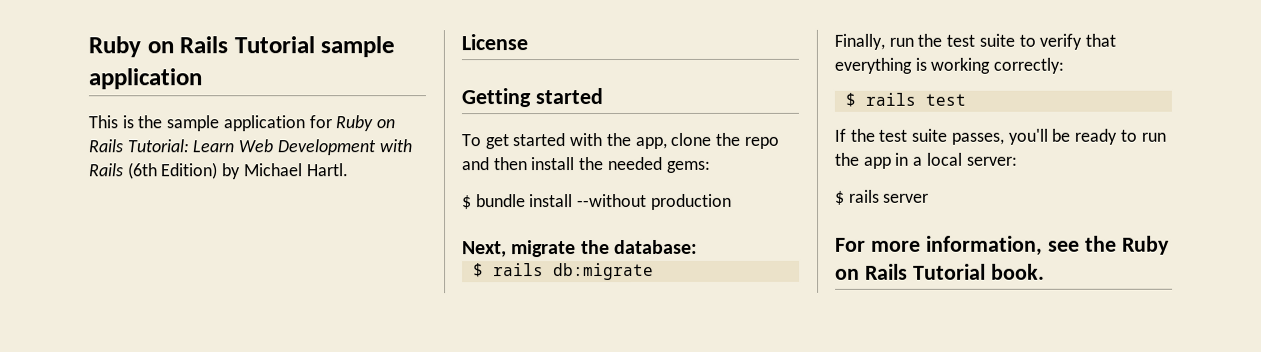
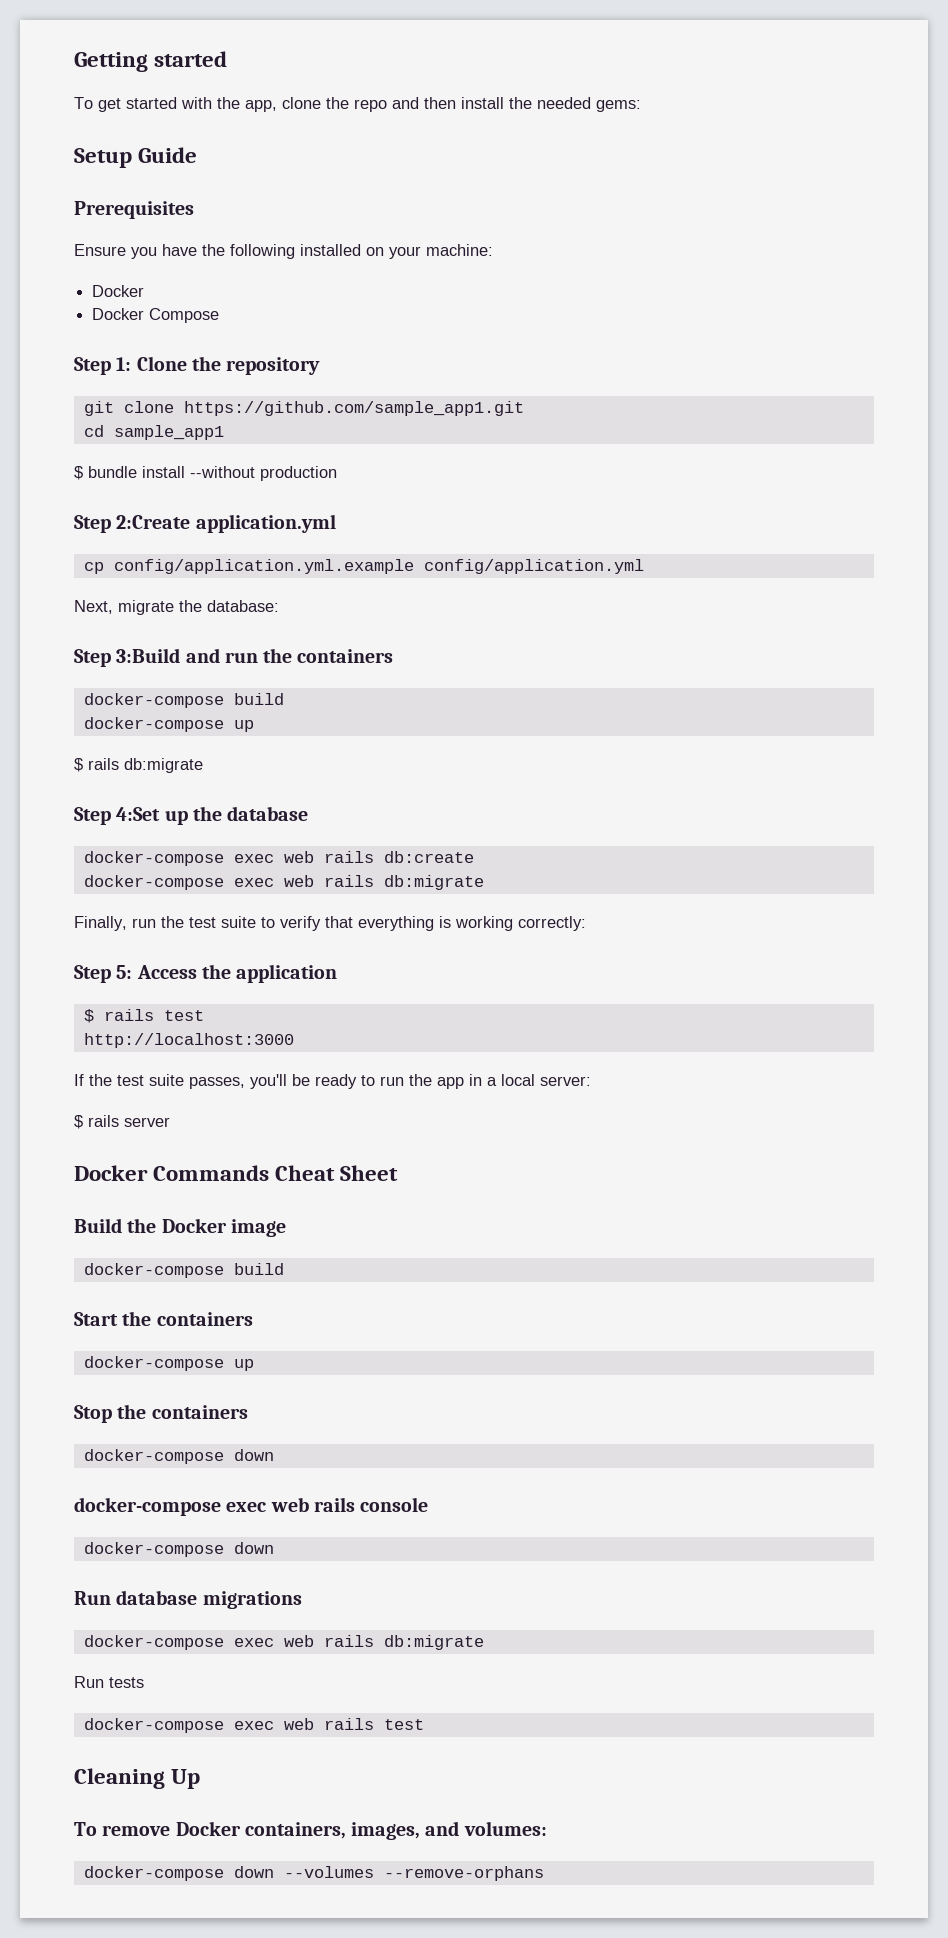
- Ruby on Rails Tutorial sample application
- This is the sample application for Ruby on Rails Tutorial: Learn Web Development with Rails (6th Edition) by Michael Hartl.
- License
+ Setup Guide
+ Prerequisites
+ Ensure you have the following installed on your machine:
+ Docker
+ Docker Compose
+ Step 1: Clone the repository
+ git clone https://github.com/sample_app1.git
+ cd sample_app1
+ Step 2:Create application.yml
+ cp config/application.yml.example config/application.yml
  Next, migrate the database:
+ Step 3:Build and run the containers
+ docker-compose build
+ docker-compose up
  $ rails db:migrate
+ Step 4:Set up the database
+ docker-compose exec web rails db:create
+ docker-compose exec web rails db:migrate
+ Step 5: Access the application
+ http://localhost:3000
- For more information, see the Ruby on Rails Tutorial book.
+ Docker Commands Cheat Sheet
+ Build the Docker image
+ docker-compose build
+ Start the containers
+ docker-compose up
+ Stop the containers
+ docker-compose down
+ docker-compose exec web rails console
+ docker-compose down
+ Run database migrations
+ docker-compose exec web rails db:migrate
+ Run tests
+ docker-compose exec web rails test
+ Cleaning Up
+ To remove Docker containers, images, and volumes:
+ docker-compose down --volumes --remove-orphans

